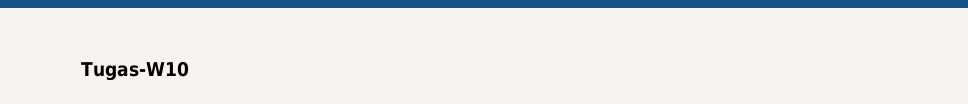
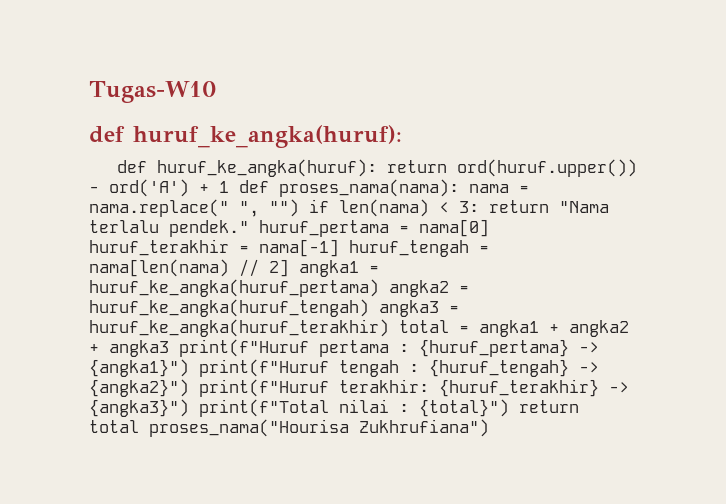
  Tugas-W10
+ def huruf_ke_angka(huruf):
+ def huruf_ke_angka(huruf): return ord(huruf.upper()) - ord('A') + 1 def proses_nama(nama): nama = nama.replace(" ", "") if len(nama) < 3: return "Nama terlalu pendek." huruf_pertama = nama[0] huruf_terakhir = nama[-1] huruf_tengah = nama[len(nama) // 2] angka1 = huruf_ke_angka(huruf_pertama) angka2 = huruf_ke_angka(huruf_tengah) angka3 = huruf_ke_angka(huruf_terakhir) total = angka1 + angka2 + angka3 print(f"Huruf pertama : {huruf_pertama} -> {angka1}") print(f"Huruf tengah : {huruf_tengah} -> {angka2}") print(f"Huruf terakhir: {huruf_terakhir} -> {angka3}") print(f"Total nilai : {total}") return total proses_nama("Hourisa Zukhrufiana")

